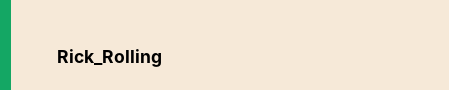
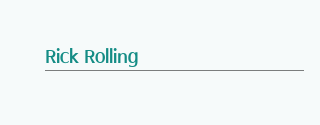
- Rick_Rolling
+ Rick Rolling

